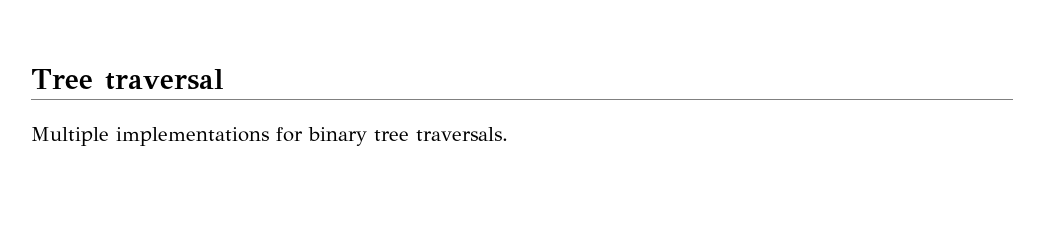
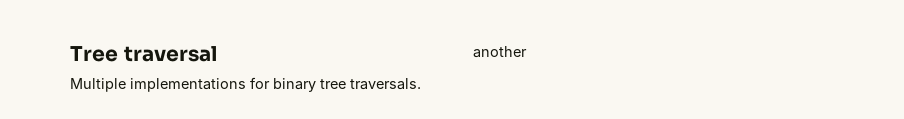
- Multiple implementations for binary tree traversals.
+ Multiple implementations for binary tree traversals. another

